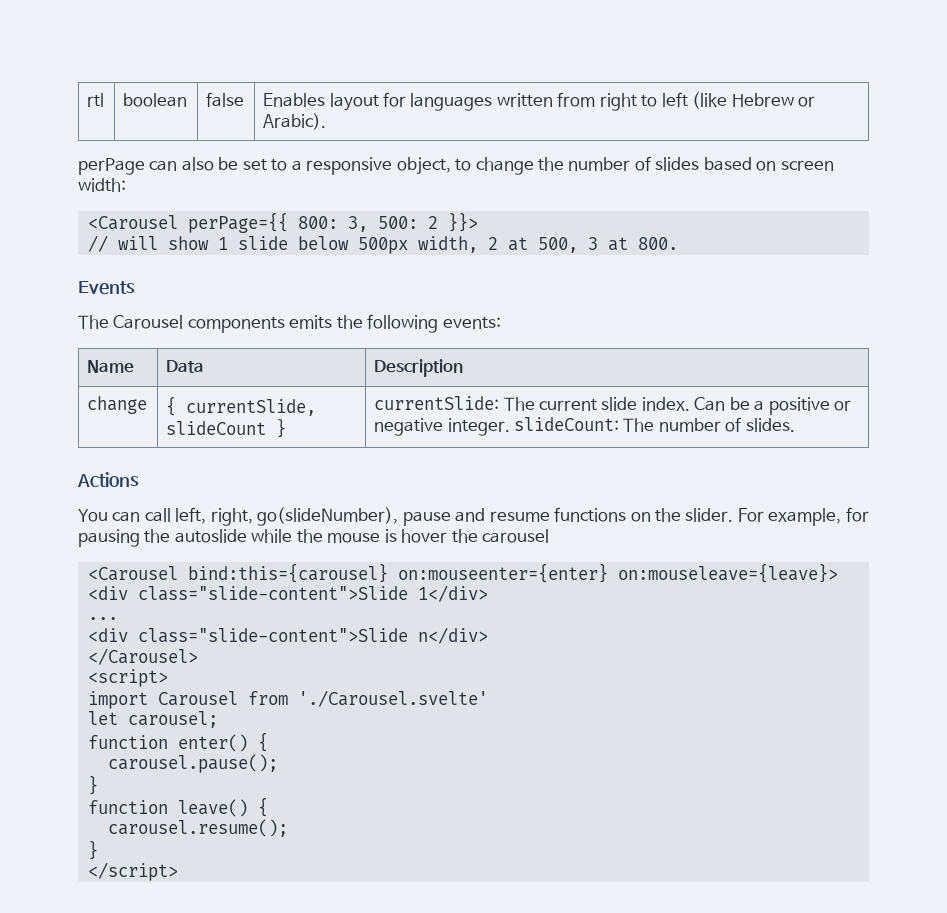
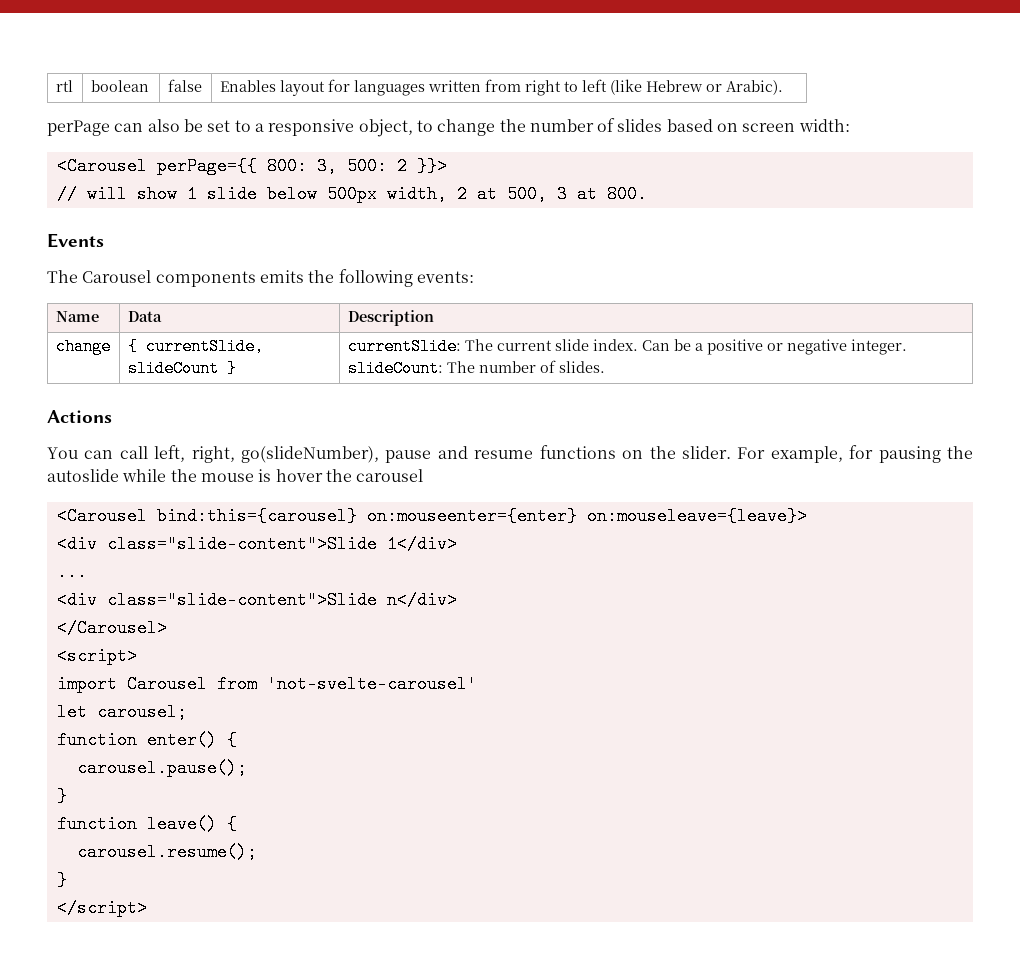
- import Carousel from './Carousel.svelte'
+ import Carousel from 'not-svelte-carousel'

